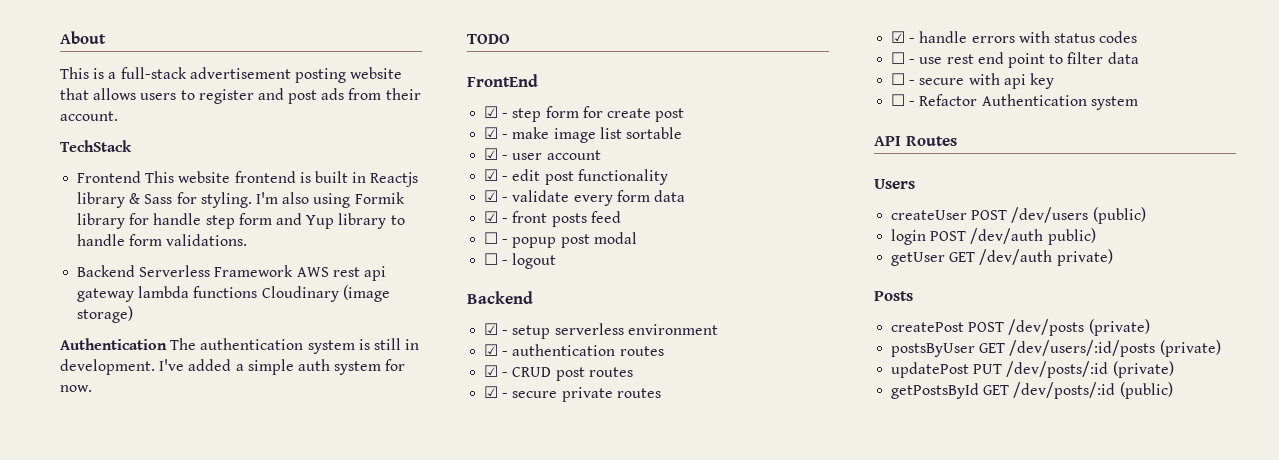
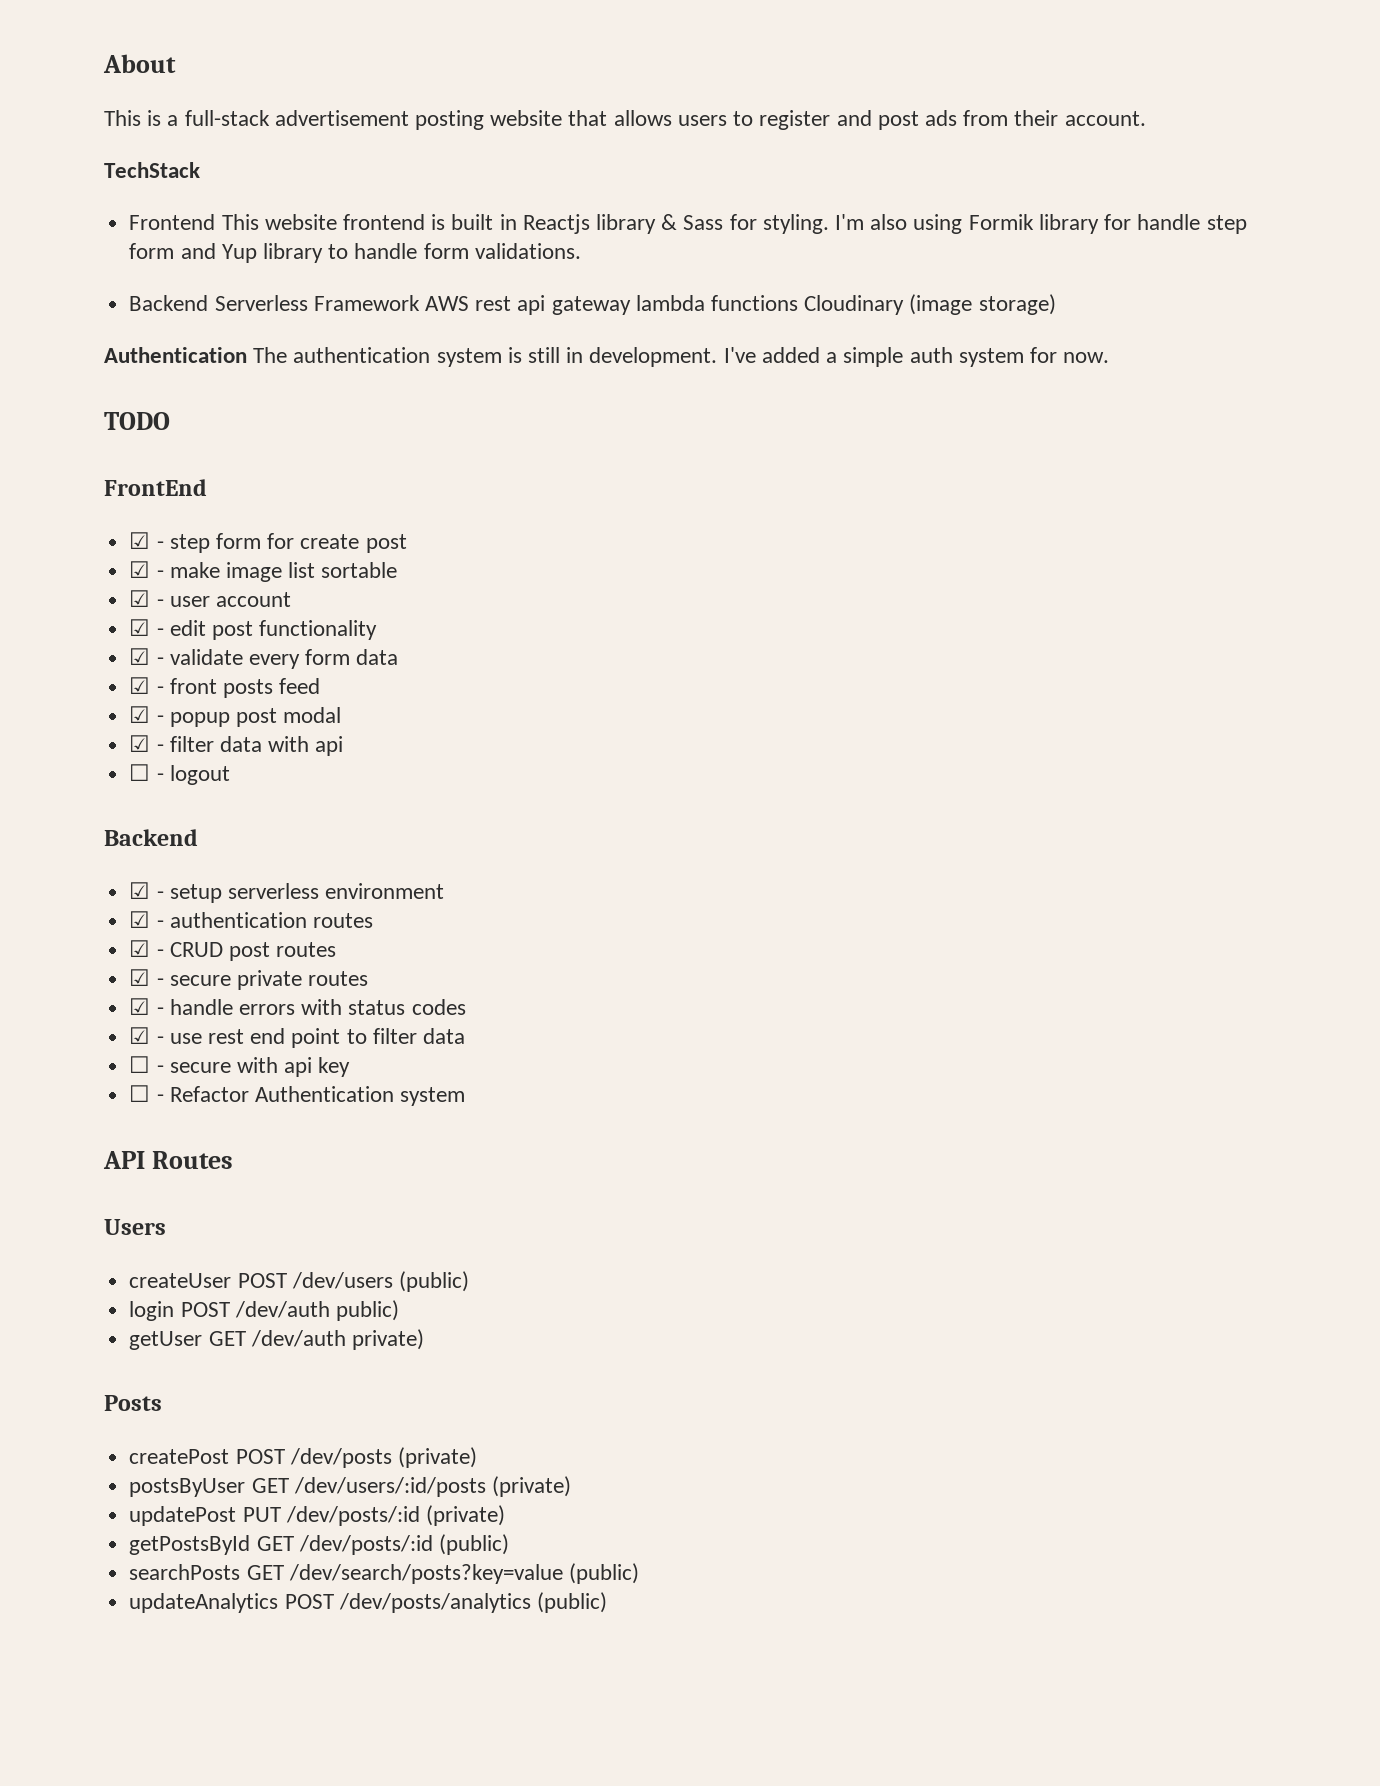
- ☐ - popup post modal
+ ☑ - popup post modal
+ ☑ - filter data with api
- ☐ - use rest end point to filter data
+ ☑ - use rest end point to filter data
+ searchPosts GET /dev/search/posts?key=value (public)
+ updateAnalytics POST /dev/posts/analytics (public)

